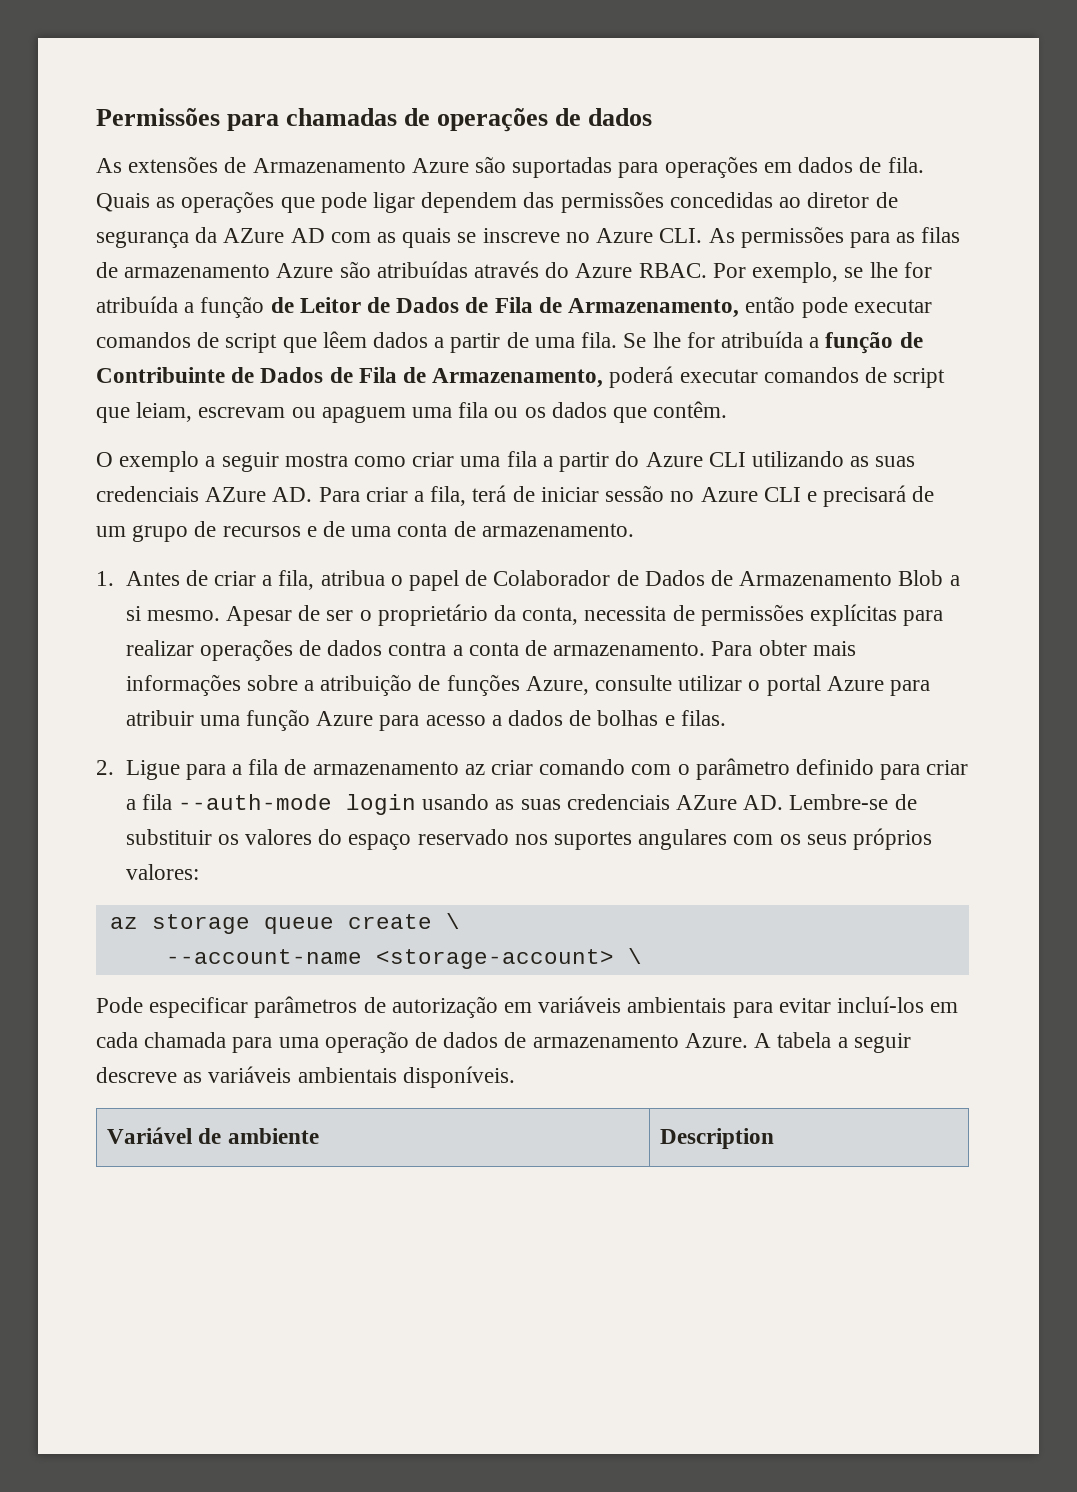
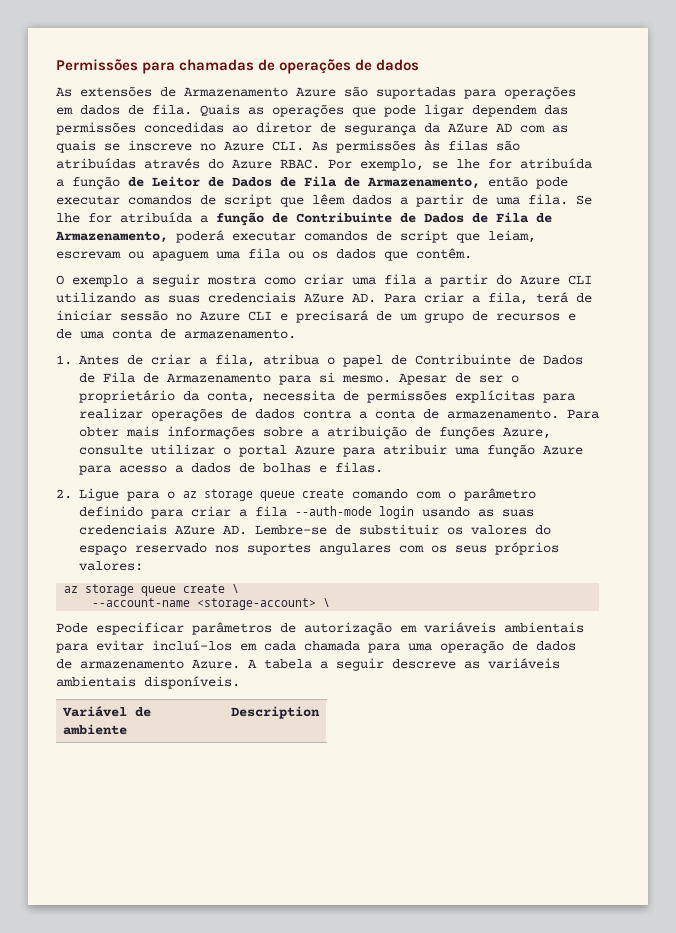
- Quais as operações que pode ligar dependem das permissões concedidas ao diretor de segurança da AZure AD com as quais se inscreve no Azure CLI. As permissões para as filas de armazenamento Azure são atribuídas através do Azure RBAC.
+ Quais as operações que pode ligar dependem das permissões concedidas ao diretor de segurança da AZure AD com as quais se inscreve no Azure CLI. As permissões às filas são atribuídas através do Azure RBAC.
- 1. Antes de criar a fila, atribua o papel de Colaborador de Dados de Armazenamento Blob a si mesmo.
+ 1. Antes de criar a fila, atribua o papel de Contribuinte de Dados de Fila de Armazenamento para si mesmo.
- 2. Ligue para a fila de armazenamento az criar comando com o parâmetro definido para criar a fila --auth-mode login usando as suas credenciais AZure AD. Lembre-se de substituir os valores do espaço reservado nos suportes angulares com os seus próprios valores:
+ 2. Ligue para o az storage queue create comando com o parâmetro definido para criar a fila --auth-mode login usando as suas credenciais AZure AD. Lembre-se de substituir os valores do espaço reservado nos suportes angulares com os seus próprios valores:

